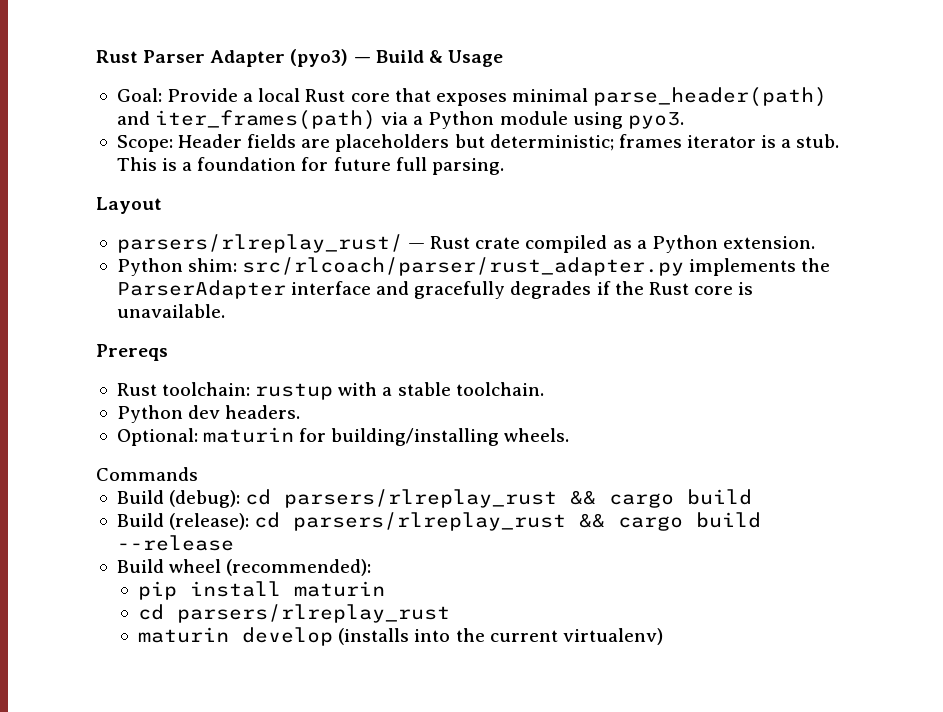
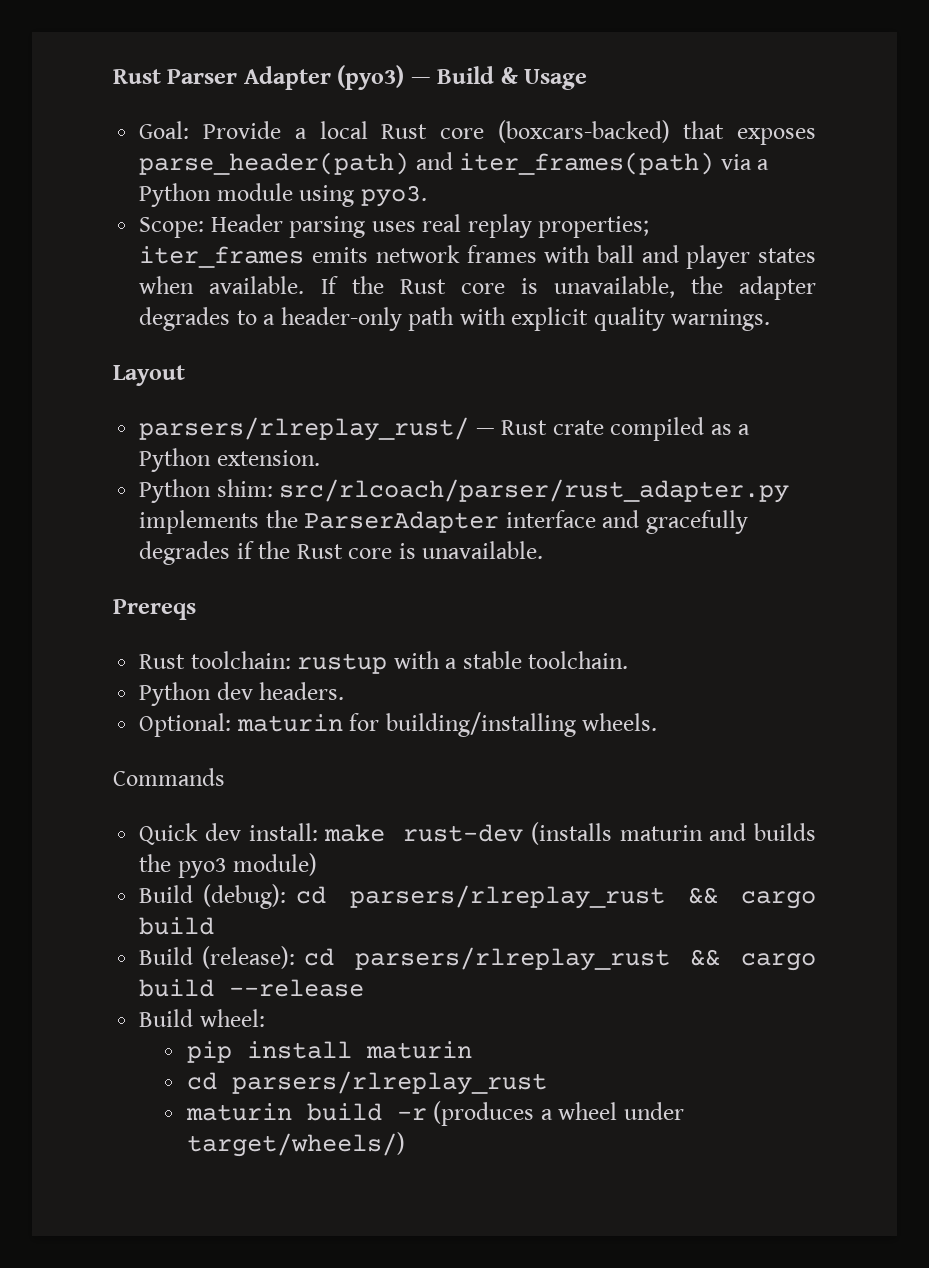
- Goal: Provide a local Rust core that exposes minimal parse_header(path) and iter_frames(path) via a Python module using pyo3.
+ Goal: Provide a local Rust core (boxcars-backed) that exposes parse_header(path) and iter_frames(path) via a Python module using pyo3.
- Scope: Header fields are placeholders but deterministic; frames iterator is a stub. This is a foundation for future full parsing.
+ Scope: Header parsing uses real replay properties; iter_frames emits network frames with ball and player states when available. If the Rust core is unavailable, the adapter degrades to a header-only path with explicit quality warnings.
+ Quick dev install: make rust-dev (installs maturin and builds the pyo3 module)
- Build wheel (recommended):
+ Build wheel:
- maturin develop (installs into the current virtualenv)
+ maturin build -r (produces a wheel under target/wheels/)

